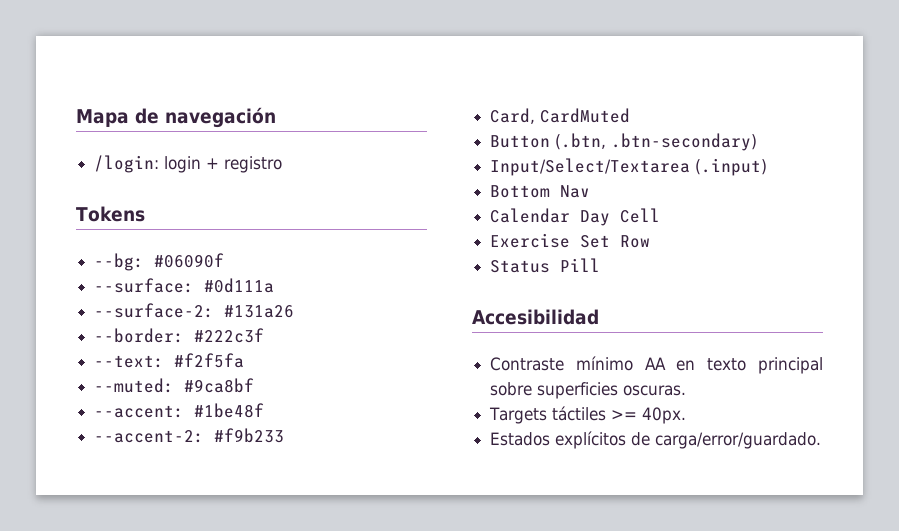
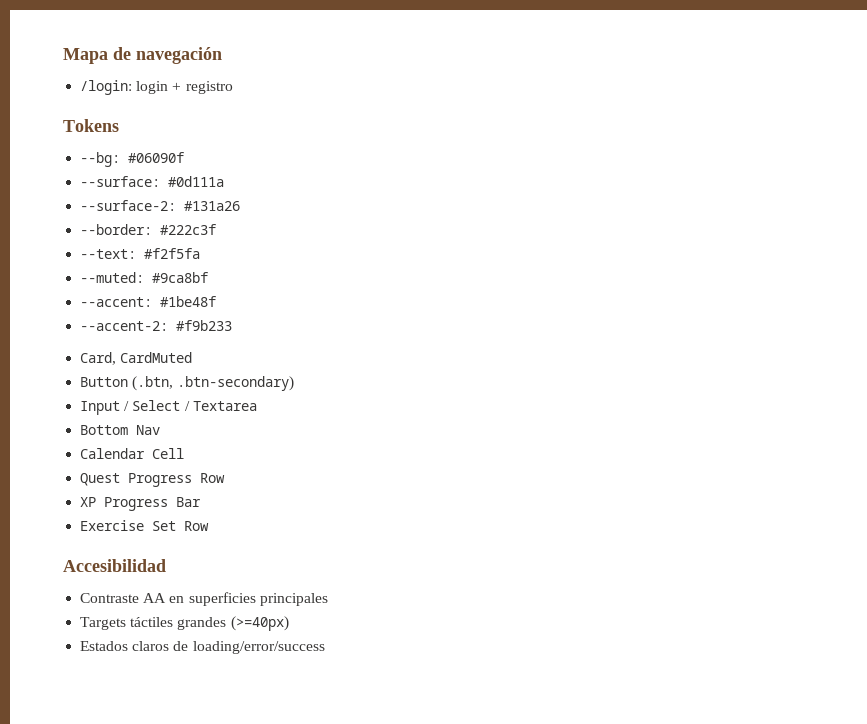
- Input/Select/Textarea (.input)
+ Input / Select / Textarea
- Calendar Day Cell
+ Calendar Cell
+ Quest Progress Row
+ XP Progress Bar
- Status Pill
- Contraste mínimo AA en texto principal sobre superficies oscuras.
+ Contraste AA en superficies principales
- Targets táctiles >= 40px.
+ Targets táctiles grandes (>=40px)
- Estados explícitos de carga/error/guardado.
+ Estados claros de loading/error/success

